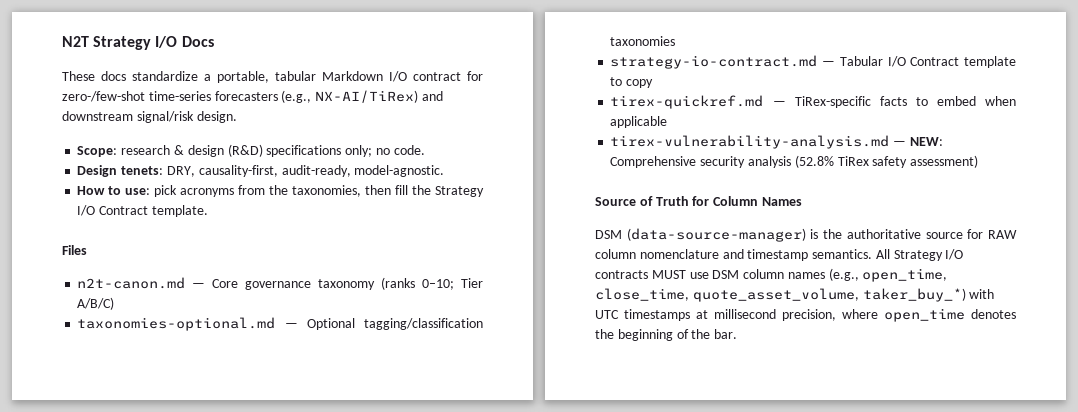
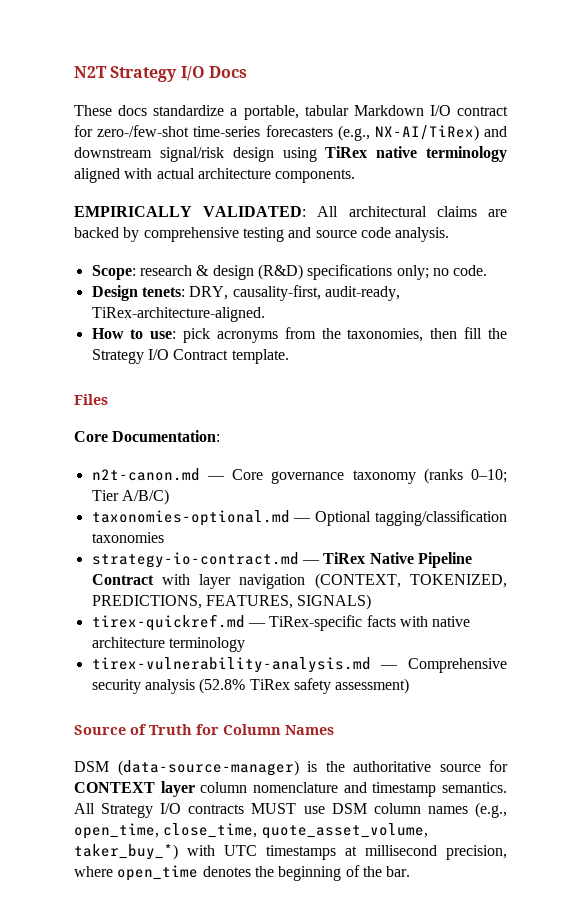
- These docs standardize a portable, tabular Markdown I/O contract for zero-/few-shot time-series forecasters (e.g., NX-AI/TiRex) and downstream signal/risk design.
+ These docs standardize a portable, tabular Markdown I/O contract for zero-/few-shot time-series forecasters (e.g., NX-AI/TiRex) and downstream signal/risk design using TiRex native terminology aligned with actual architecture components.
+ EMPIRICALLY VALIDATED: All architectural claims are backed by comprehensive testing and source code analysis.
- Design tenets: DRY, causality-first, audit-ready, model-agnostic.
+ Design tenets: DRY, causality-first, audit-ready, TiRex-architecture-aligned.
+ Core Documentation:
- strategy-io-contract.md — Tabular I/O Contract template to copy
+ strategy-io-contract.md — TiRex Native Pipeline Contract with layer navigation (CONTEXT, TOKENIZED, PREDICTIONS, FEATURES, SIGNALS)
- tirex-quickref.md — TiRex-specific facts to embed when applicable
+ tirex-quickref.md — TiRex-specific facts with native architecture terminology
- tirex-vulnerability-analysis.md — NEW: Comprehensive security analysis (52.8% TiRex safety assessment)
+ tirex-vulnerability-analysis.md — Comprehensive security analysis (52.8% TiRex safety assessment)
- DSM (data-source-manager) is the authoritative source for RAW column nomenclature and timestamp semantics.
+ DSM (data-source-manager) is the authoritative source for CONTEXT layer column nomenclature and timestamp semantics.

